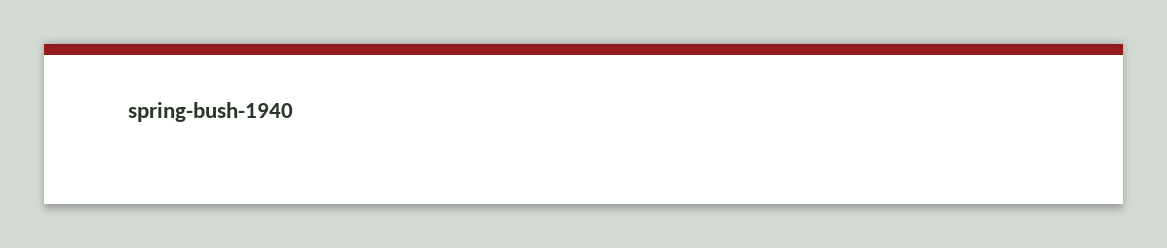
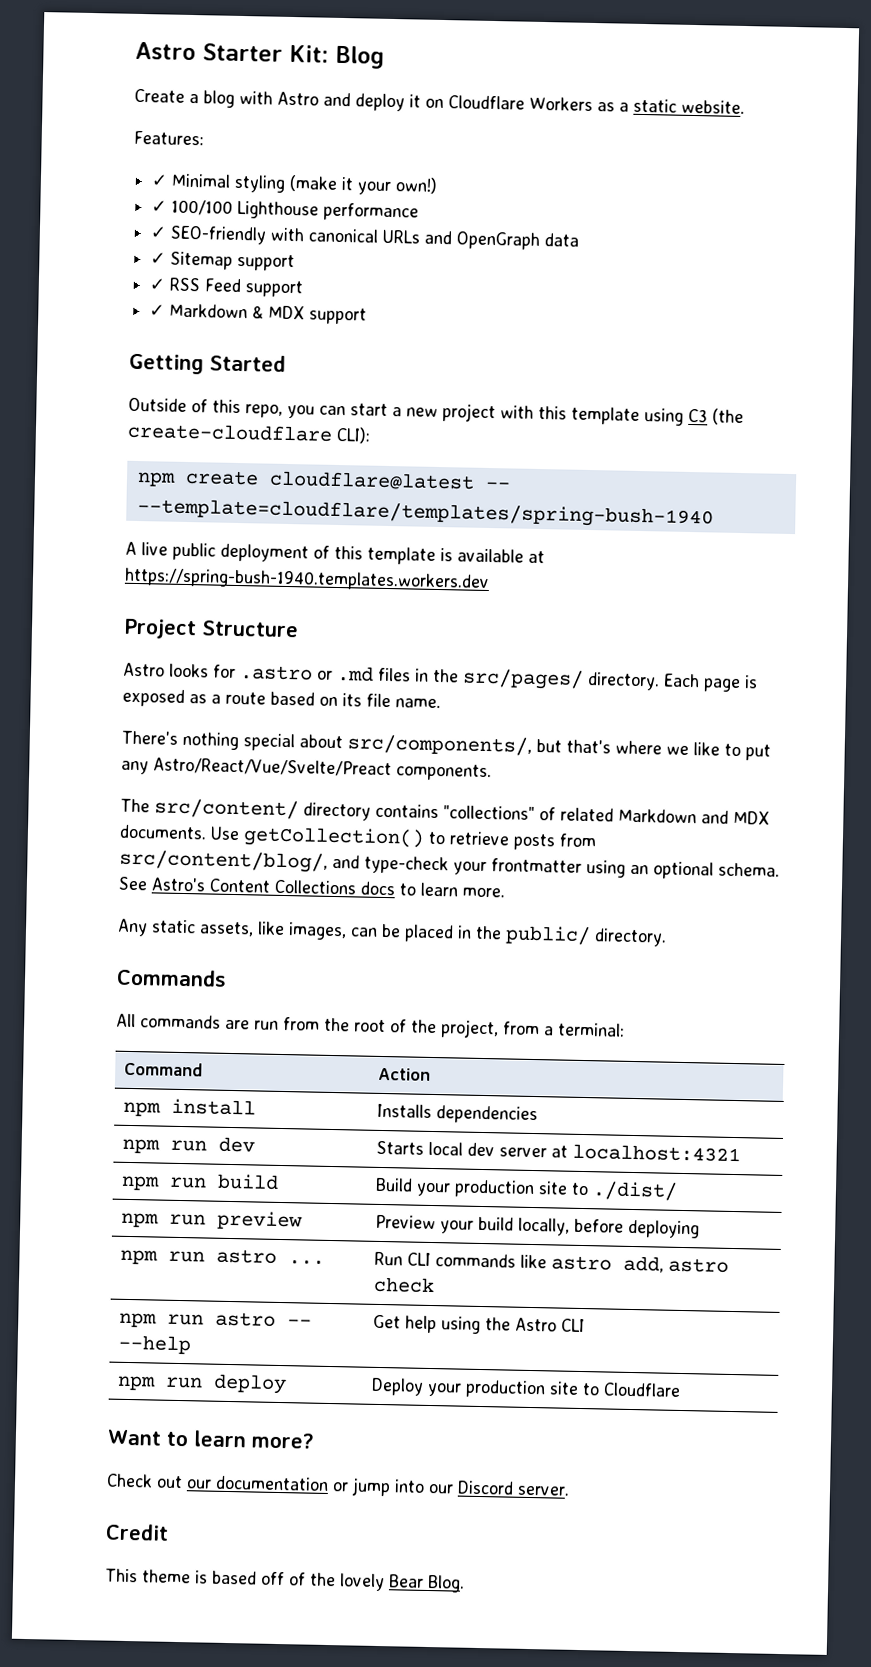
- spring-bush-1940
+ Astro Starter Kit: Blog
+ Create a blog with Astro and deploy it on Cloudflare Workers as a static website.
+ Features:
+ ✓ Minimal styling (make it your own!)
+ ✓ 100/100 Lighthouse performance
+ ✓ SEO-friendly with canonical URLs and OpenGraph data
+ ✓ Sitemap support
+ ✓ RSS Feed support
+ ✓ Markdown & MDX support
+ Getting Started
+ Outside of this repo, you can start a new project with this template using C3 (the create-cloudflare CLI):
+ npm create cloudflare@latest -- --template=cloudflare/templates/spring-bush-1940
+ A live public deployment of this template is available at https://spring-bush-1940.templates.workers.dev
+ Project Structure
+ Astro looks for .astro or .md files in the src/pages/ directory. Each page is exposed as a route based on its file name.
+ There's nothing special about src/components/, but that's where we like to put any Astro/React/Vue/Svelte/Preact components.
+ The src/content/ directory contains "collections" of related Markdown and MDX documents. Use getCollection() to retrieve posts from src/content/blog/, and type-check your frontmatter using an optional schema. See Astro's Content Collections docs to learn more.
+ Any static assets, like images, can be placed in the public/ directory.
+ Commands
+ All commands are run from the root of the project, from a terminal:
+ Command | Action
+ npm install | Installs dependencies
+ npm run dev | Starts local dev server at localhost:4321
+ npm run build | Build your production site to ./dist/
+ npm run preview | Preview your build locally, before deploying
+ npm run astro ... | Run CLI commands like astro add, astro check
+ npm run astro -- --help | Get help using the Astro CLI
+ npm run deploy | Deploy your production site to Cloudflare
+ Want to learn more?
+ Check out our documentation or jump into our Discord server.
+ Credit
+ This theme is based off of the lovely Bear Blog.

